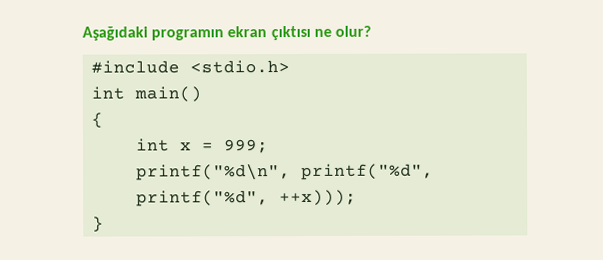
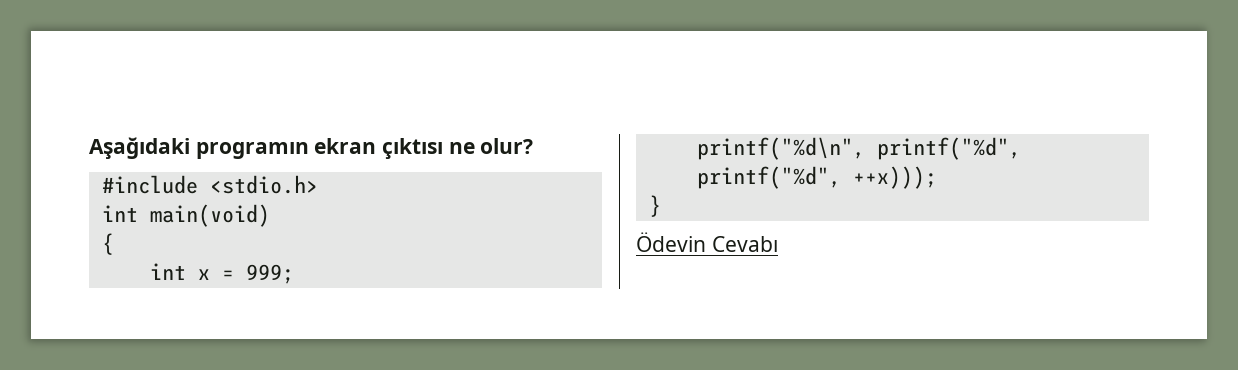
- int main()
+ int main(void)
+ Ödevin Cevabı

